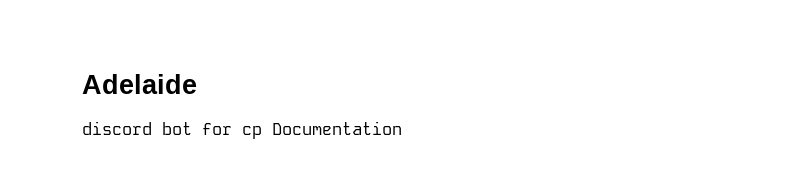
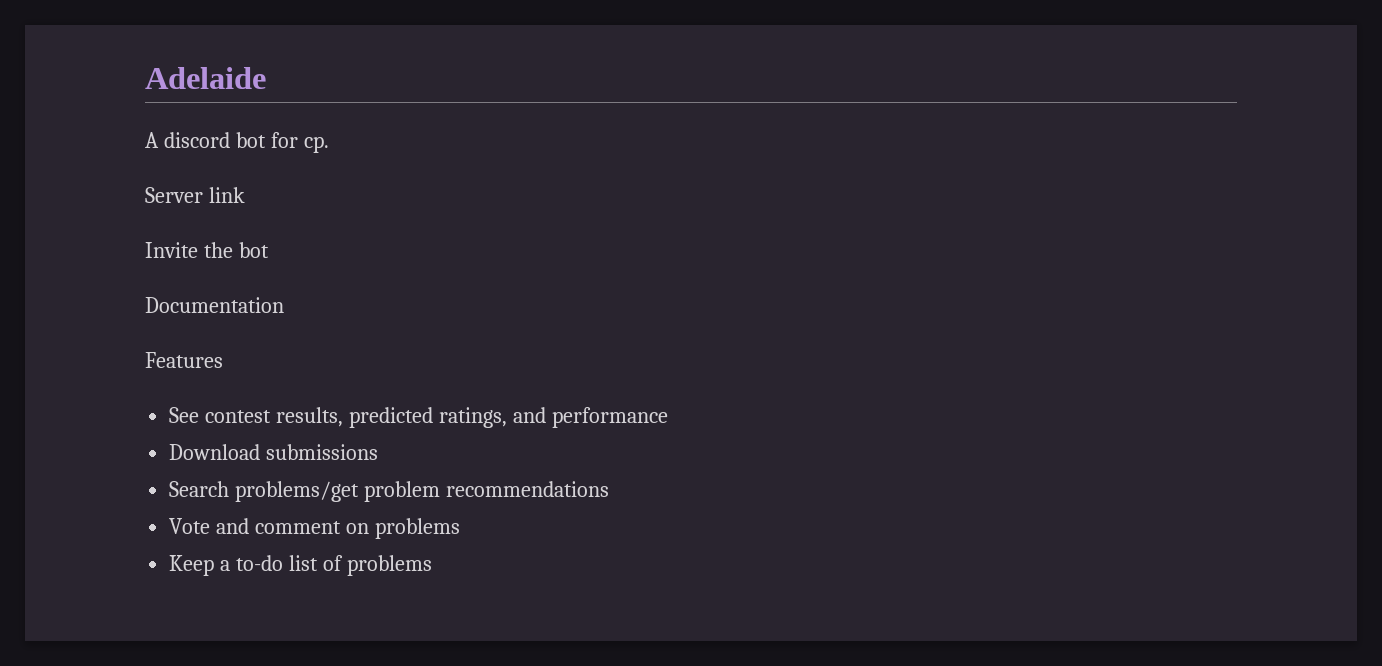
- discord bot for cp Documentation
+ A discord bot for cp.
+ Server link
+ Invite the bot
+ Documentation
+ Features
+ See contest results, predicted ratings, and performance
+ Download submissions
+ Search problems/get problem recommendations
+ Vote and comment on problems
+ Keep a to-do list of problems

